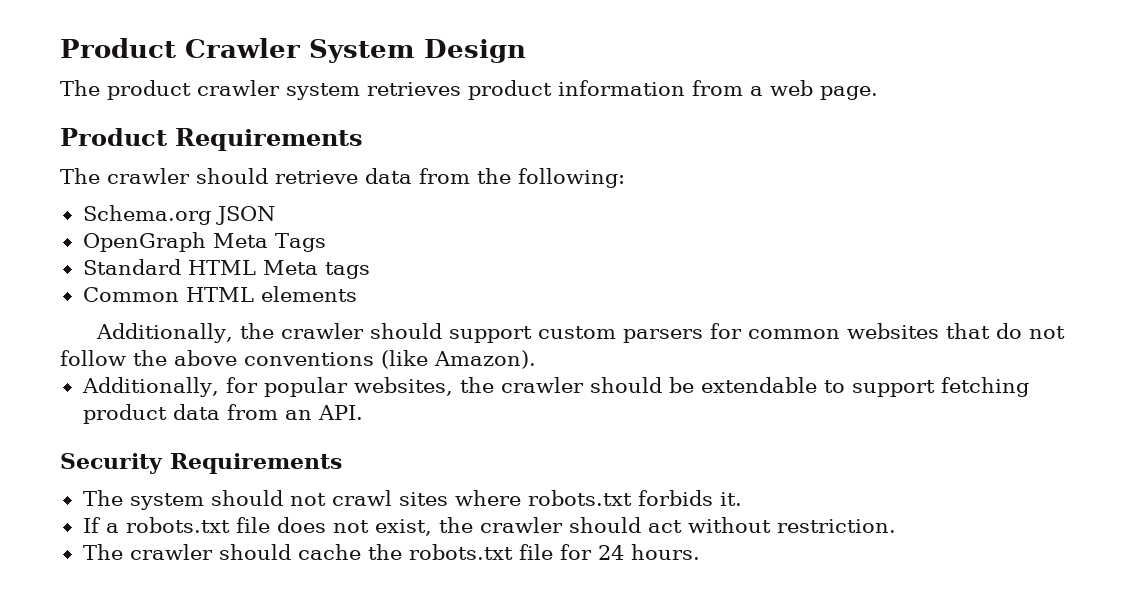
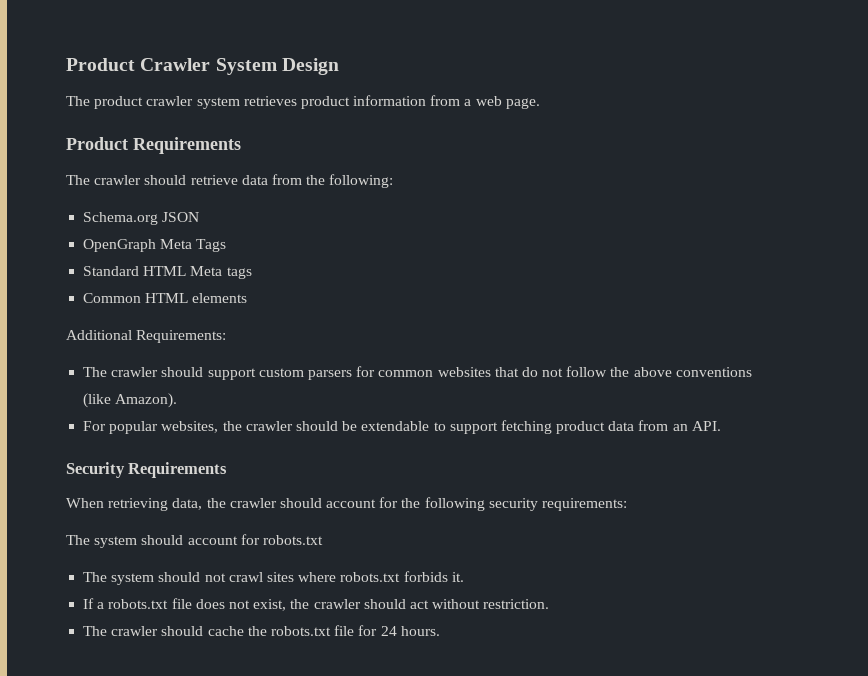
- Additionally, the crawler should support custom parsers for common websites that do not follow the above conventions (like Amazon).
+ Additional Requirements:
+ The crawler should support custom parsers for common websites that do not follow the above conventions (like Amazon).
- Additionally, for popular websites, the crawler should be extendable to support fetching product data from an API.
+ For popular websites, the crawler should be extendable to support fetching product data from an API.
+ When retrieving data, the crawler should account for the following security requirements:
+ The system should account for robots.txt

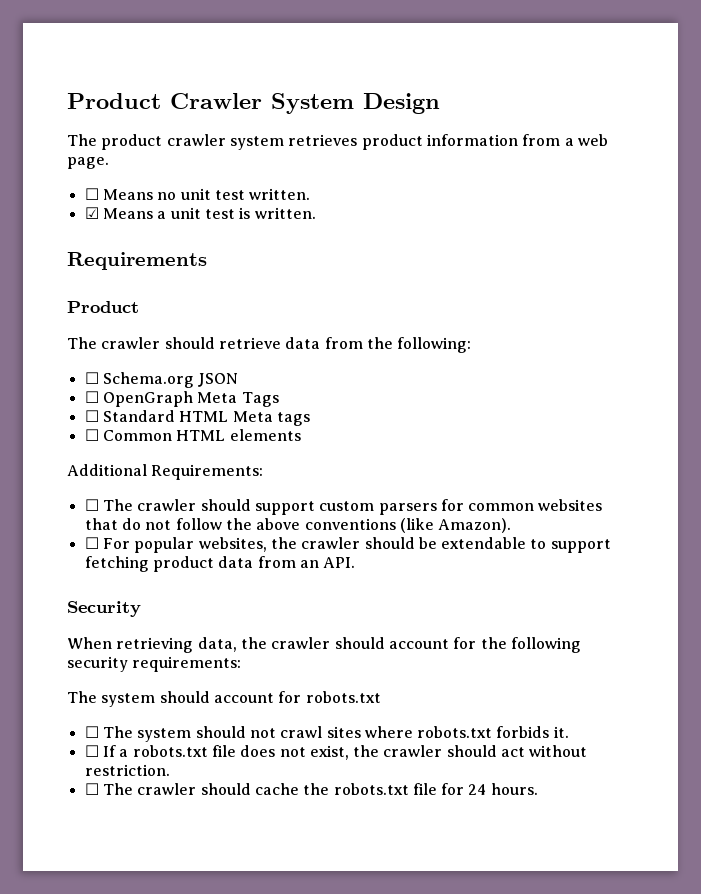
- Product Requirements
+ ☐ Means no unit test written.
+ ☑ Means a unit test is written.
+ Requirements
+ Product
- Schema.org JSON
+ ☐ Schema.org JSON
- OpenGraph Meta Tags
+ ☐ OpenGraph Meta Tags
- Standard HTML Meta tags
+ ☐ Standard HTML Meta tags
- Common HTML elements
+ ☐ Common HTML elements
- The crawler should support custom parsers for common websites that do not follow the above conventions (like Amazon).
+ ☐ The crawler should support custom parsers for common websites that do not follow the above conventions (like Amazon).
- For popular websites, the crawler should be extendable to support fetching product data from an API.
+ ☐ For popular websites, the crawler should be extendable to support fetching product data from an API.
- Security Requirements
+ Security
- The system should not crawl sites where robots.txt forbids it.
+ ☐ The system should not crawl sites where robots.txt forbids it.
- If a robots.txt file does not exist, the crawler should act without restriction.
+ ☐ If a robots.txt file does not exist, the crawler should act without restriction.
- The crawler should cache the robots.txt file for 24 hours.
+ ☐ The crawler should cache the robots.txt file for 24 hours.

